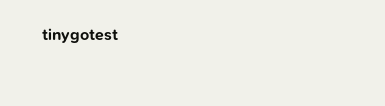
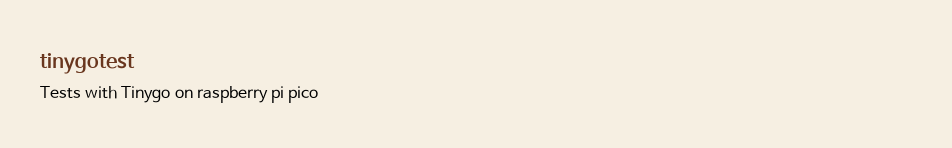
+ Tests with Tinygo on raspberry pi pico

